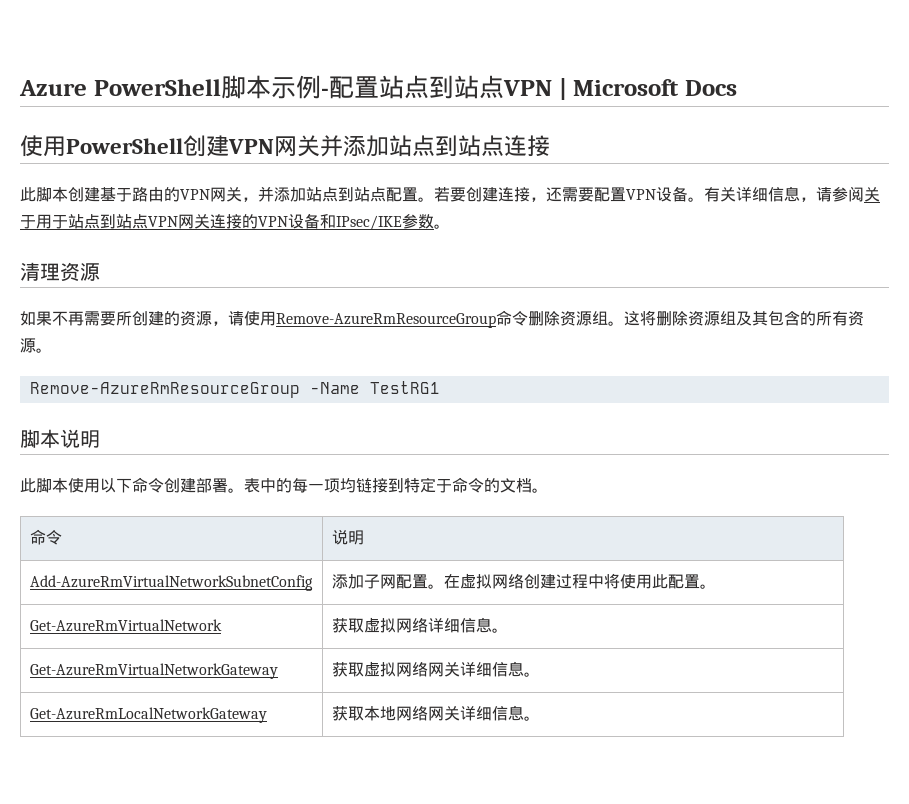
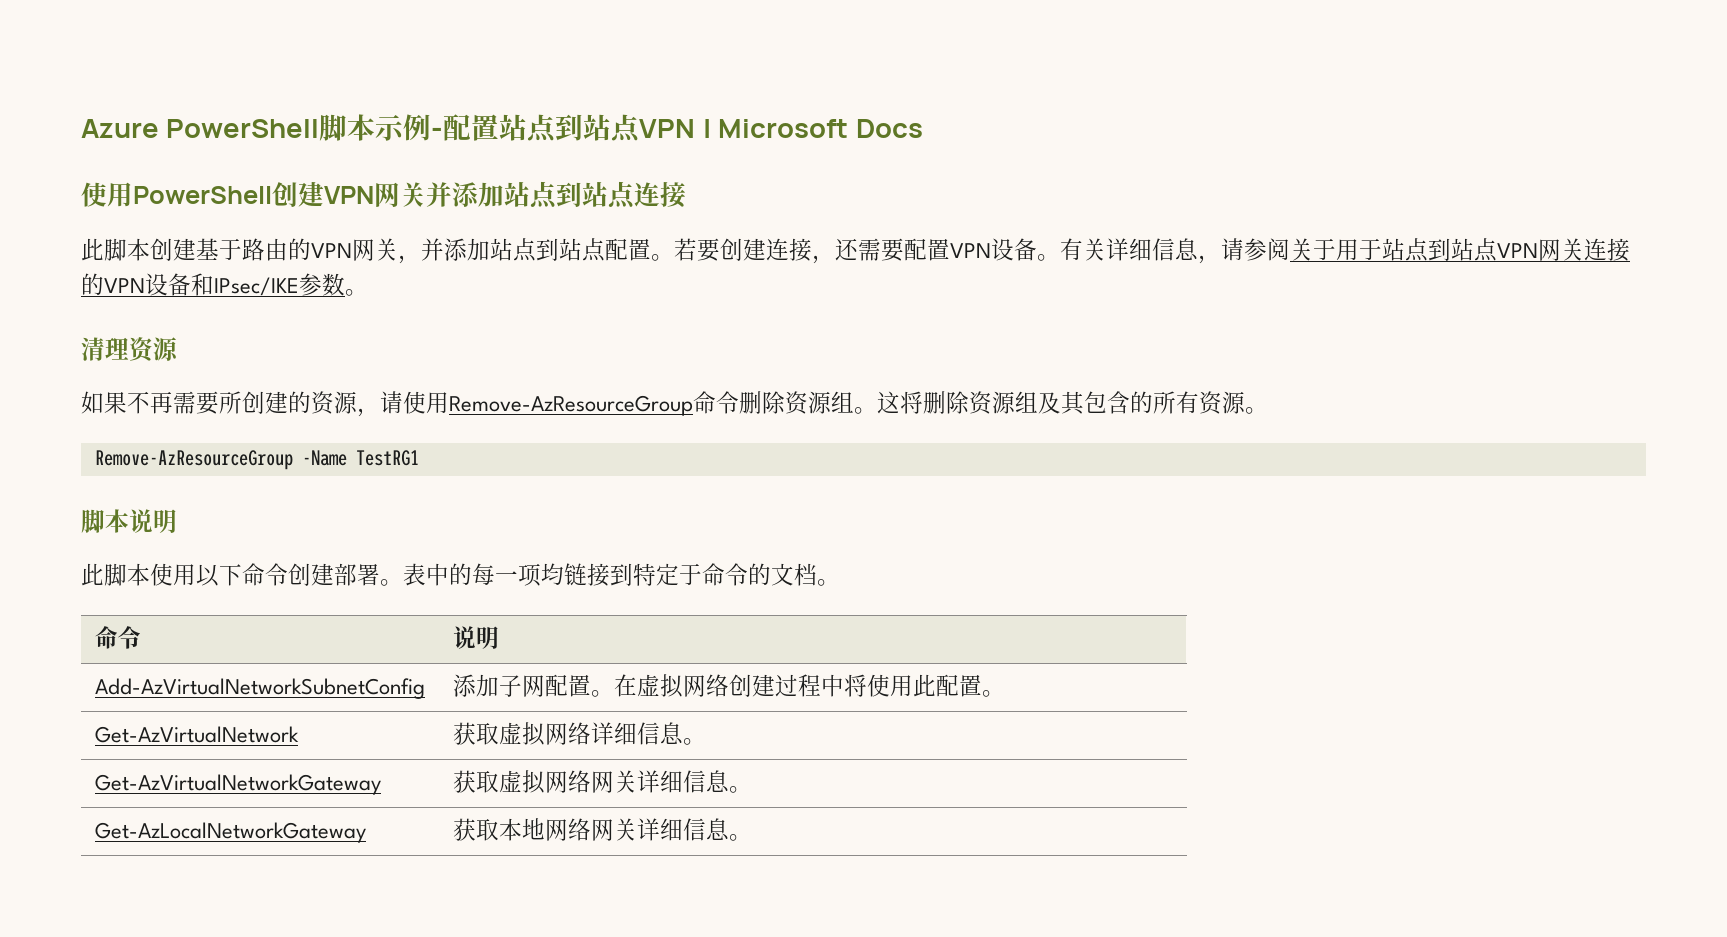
- 如果不再需要所创建的资源，请使用Remove-AzureRmResourceGroup命令删除资源组。
+ 如果不再需要所创建的资源，请使用Remove-AzResourceGroup命令删除资源组。
- Remove-AzureRmResourceGroup -Name TestRG1
+ Remove-AzResourceGroup -Name TestRG1
- Add-AzureRmVirtualNetworkSubnetConfig | 添加子网配置。在虚拟网络创建过程中将使用此配置。
+ Add-AzVirtualNetworkSubnetConfig | 添加子网配置。在虚拟网络创建过程中将使用此配置。
- Get-AzureRmVirtualNetwork | 获取虚拟网络详细信息。
+ Get-AzVirtualNetwork | 获取虚拟网络详细信息。
- Get-AzureRmVirtualNetworkGateway | 获取虚拟网络网关详细信息。
+ Get-AzVirtualNetworkGateway | 获取虚拟网络网关详细信息。
- Get-AzureRmLocalNetworkGateway | 获取本地网络网关详细信息。
+ Get-AzLocalNetworkGateway | 获取本地网络网关详细信息。

